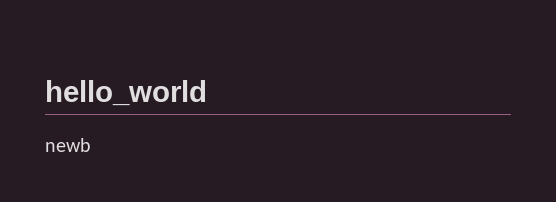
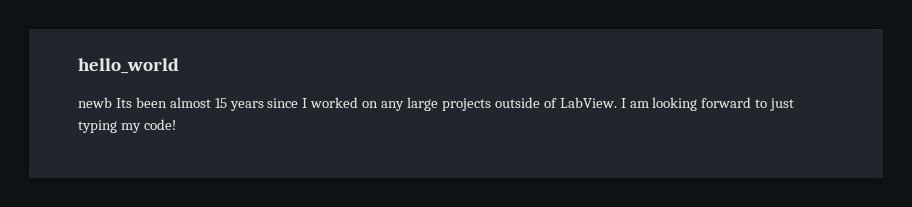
- newb
+ newb Its been almost 15 years since I worked on any large projects outside of LabView. I am looking forward to just typing my code!

